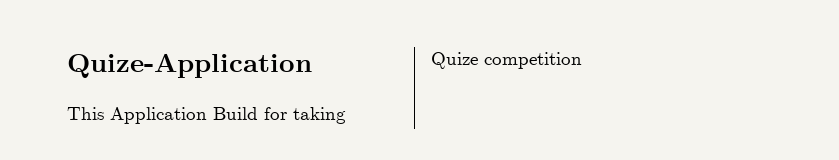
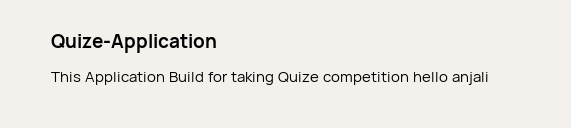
- This Application Build for taking Quize competition
+ This Application Build for taking Quize competition hello anjali

